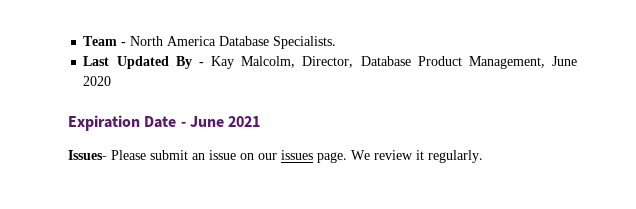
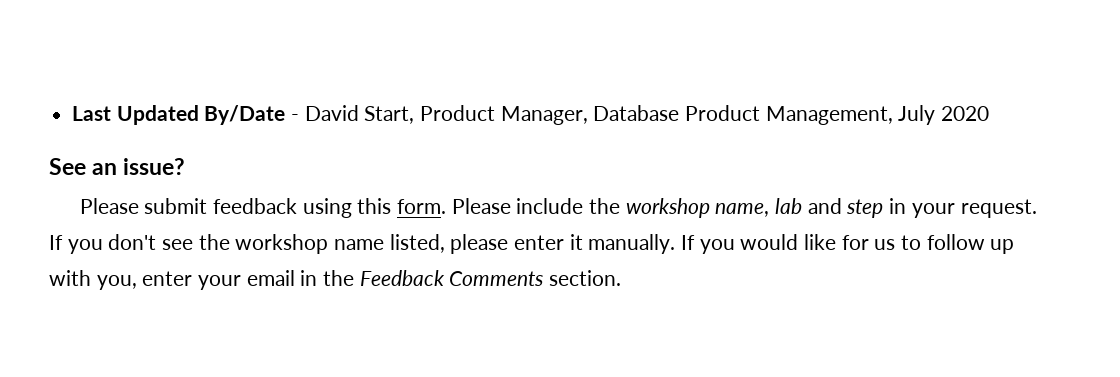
- Team - North America Database Specialists.
- Last Updated By - Kay Malcolm, Director, Database Product Management, June 2020
+ Last Updated By/Date - David Start, Product Manager, Database Product Management, July 2020
- Expiration Date - June 2021
- Issues- Please submit an issue on our issues page. We review it regularly.
+ See an issue?
+ Please submit feedback using this form. Please include the workshop name, lab and step in your request. If you don't see the workshop name listed, please enter it manually. If you would like for us to follow up with you, enter your email in the Feedback Comments section.

